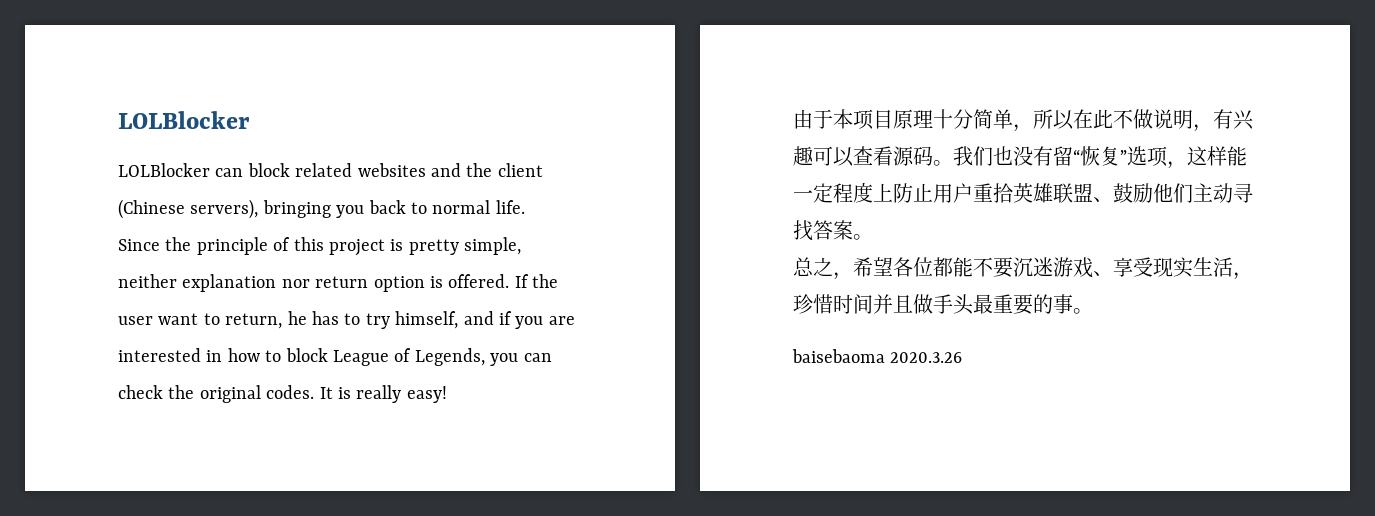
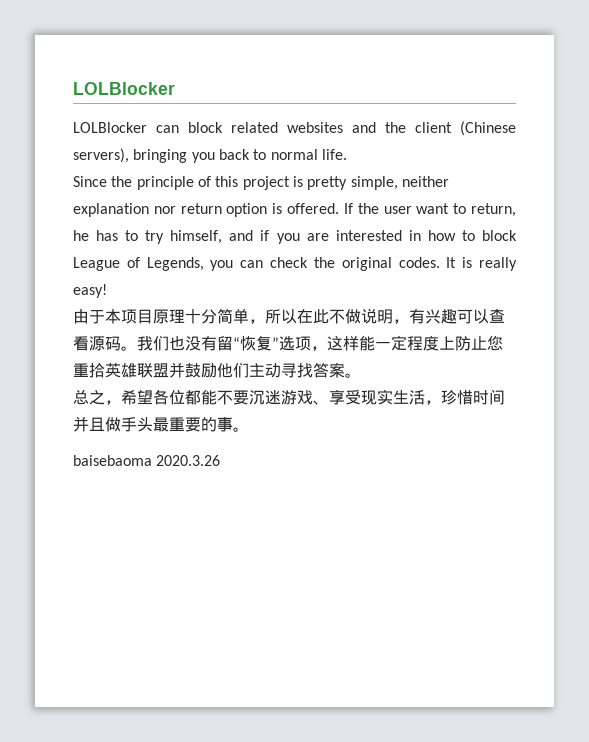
- 我们也没有留“恢复”选项，这样能一定程度上防止用户重拾英雄联盟、鼓励他们主动寻找答案。
+ 我们也没有留“恢复”选项，这样能一定程度上防止您重拾英雄联盟并鼓励他们主动寻找答案。

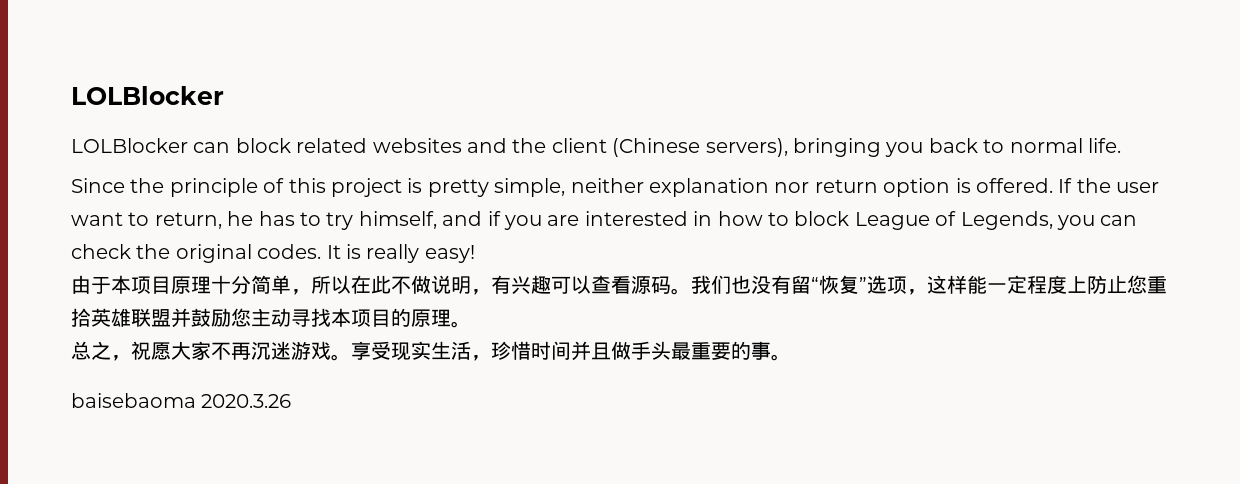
- 我们也没有留“恢复”选项，这样能一定程度上防止您重拾英雄联盟并鼓励他们主动寻找答案。
+ 我们也没有留“恢复”选项，这样能一定程度上防止您重拾英雄联盟并鼓励您主动寻找本项目的原理。
- 总之，希望各位都能不要沉迷游戏、享受现实生活，珍惜时间并且做手头最重要的事。
+ 总之，祝愿大家不再沉迷游戏。享受现实生活，珍惜时间并且做手头最重要的事。

